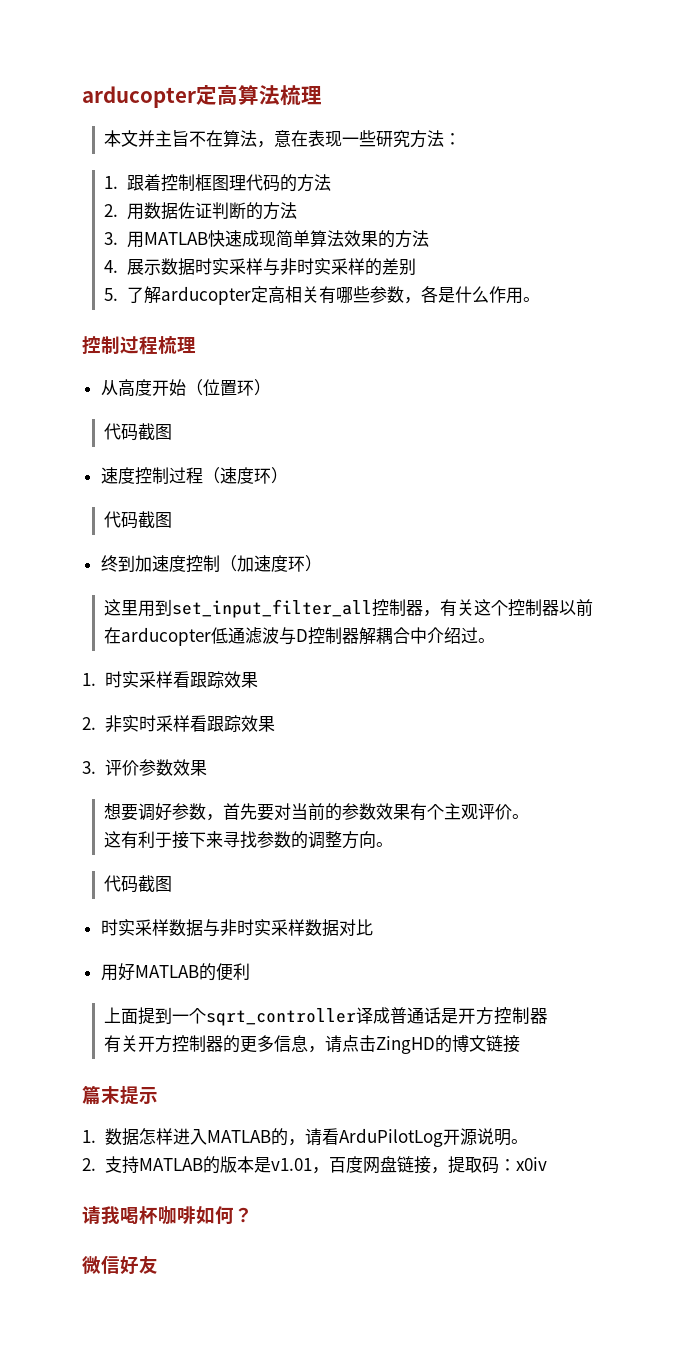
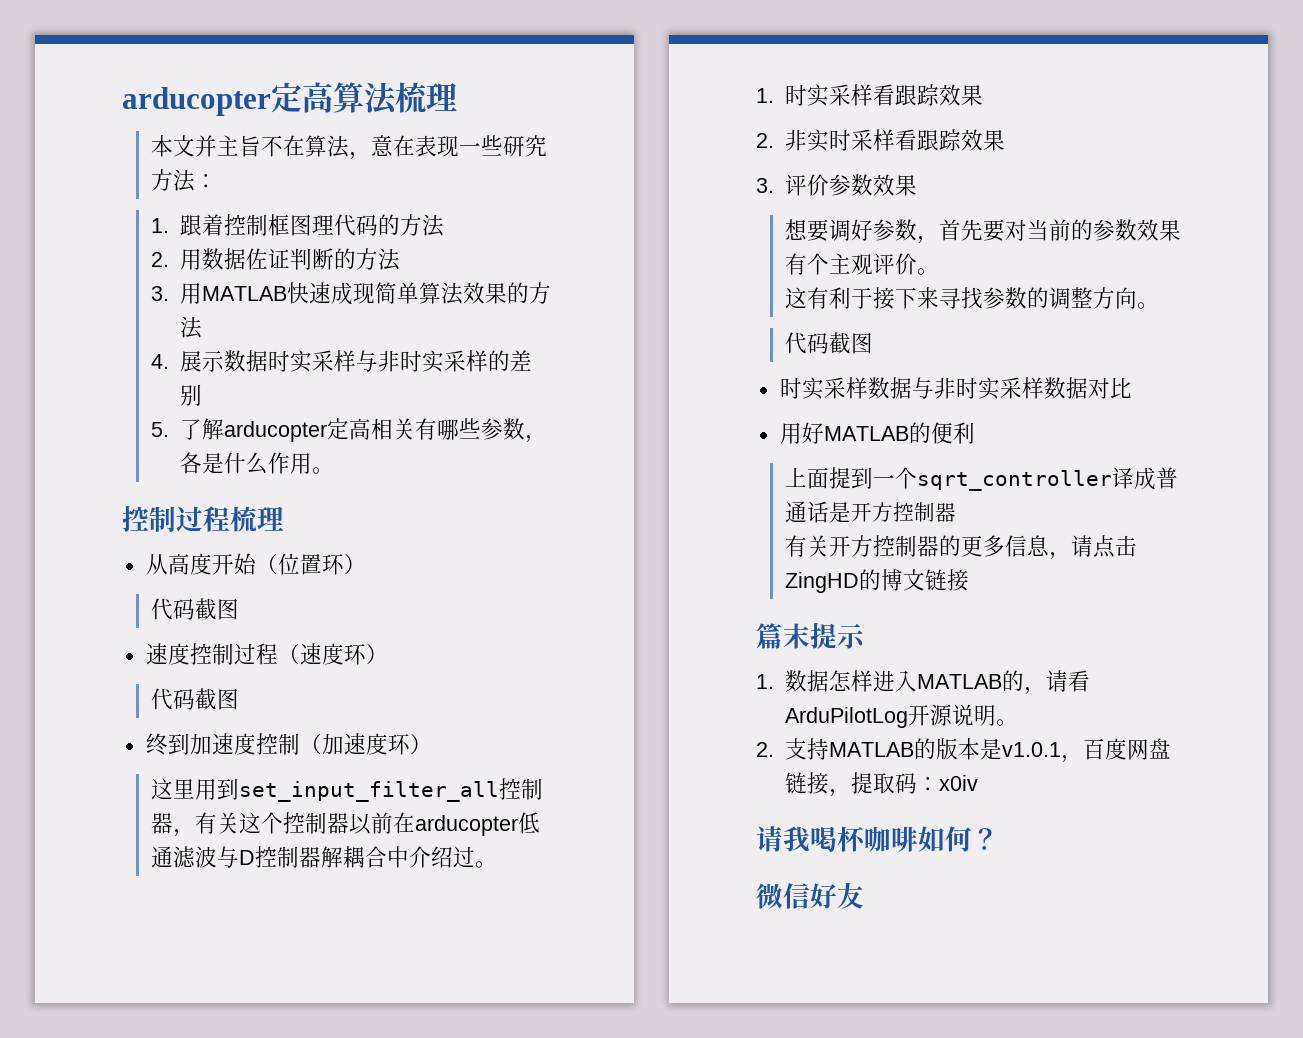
- 2.支持MATLAB的版本是v1.01，百度网盘链接，提取码：x0iv
+ 2.支持MATLAB的版本是v1.0.1，百度网盘链接，提取码：x0iv

